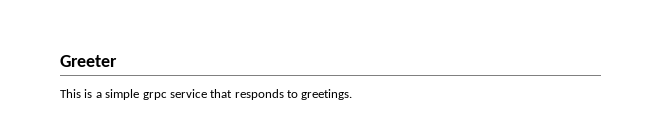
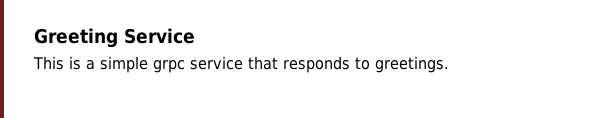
- Greeter
+ Greeting Service

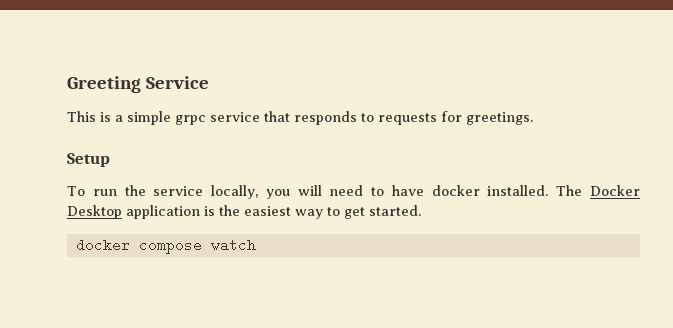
- This is a simple grpc service that responds to greetings.
+ This is a simple grpc service that responds to requests for greetings.
+ Setup
+ To run the service locally, you will need to have docker installed. The Docker Desktop application is the easiest way to get started.
+ docker compose watch

